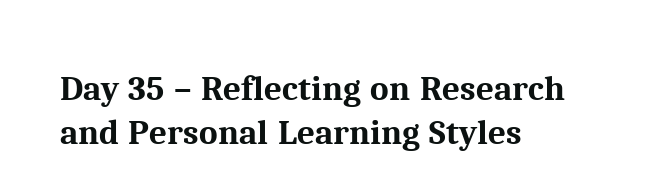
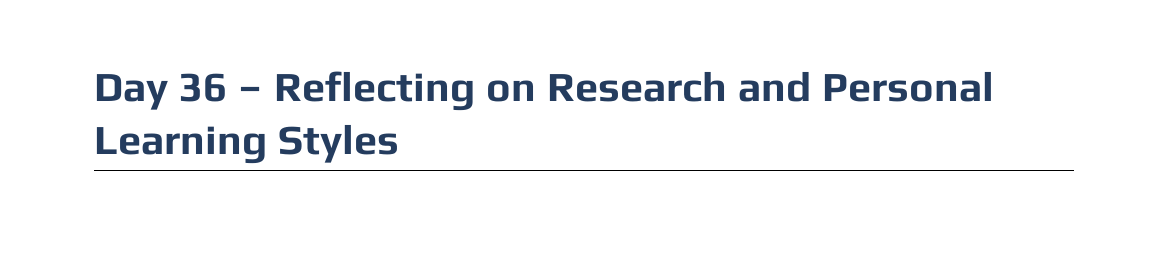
- Day 35 – Reflecting on Research and Personal Learning Styles
+ Day 36 – Reflecting on Research and Personal Learning Styles

